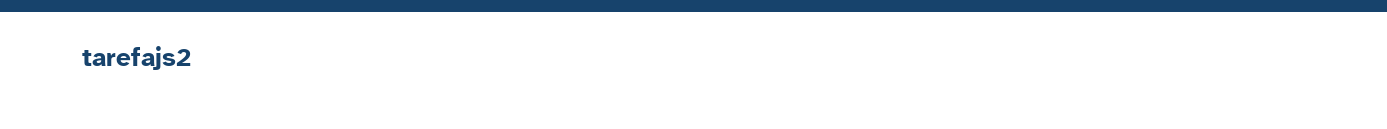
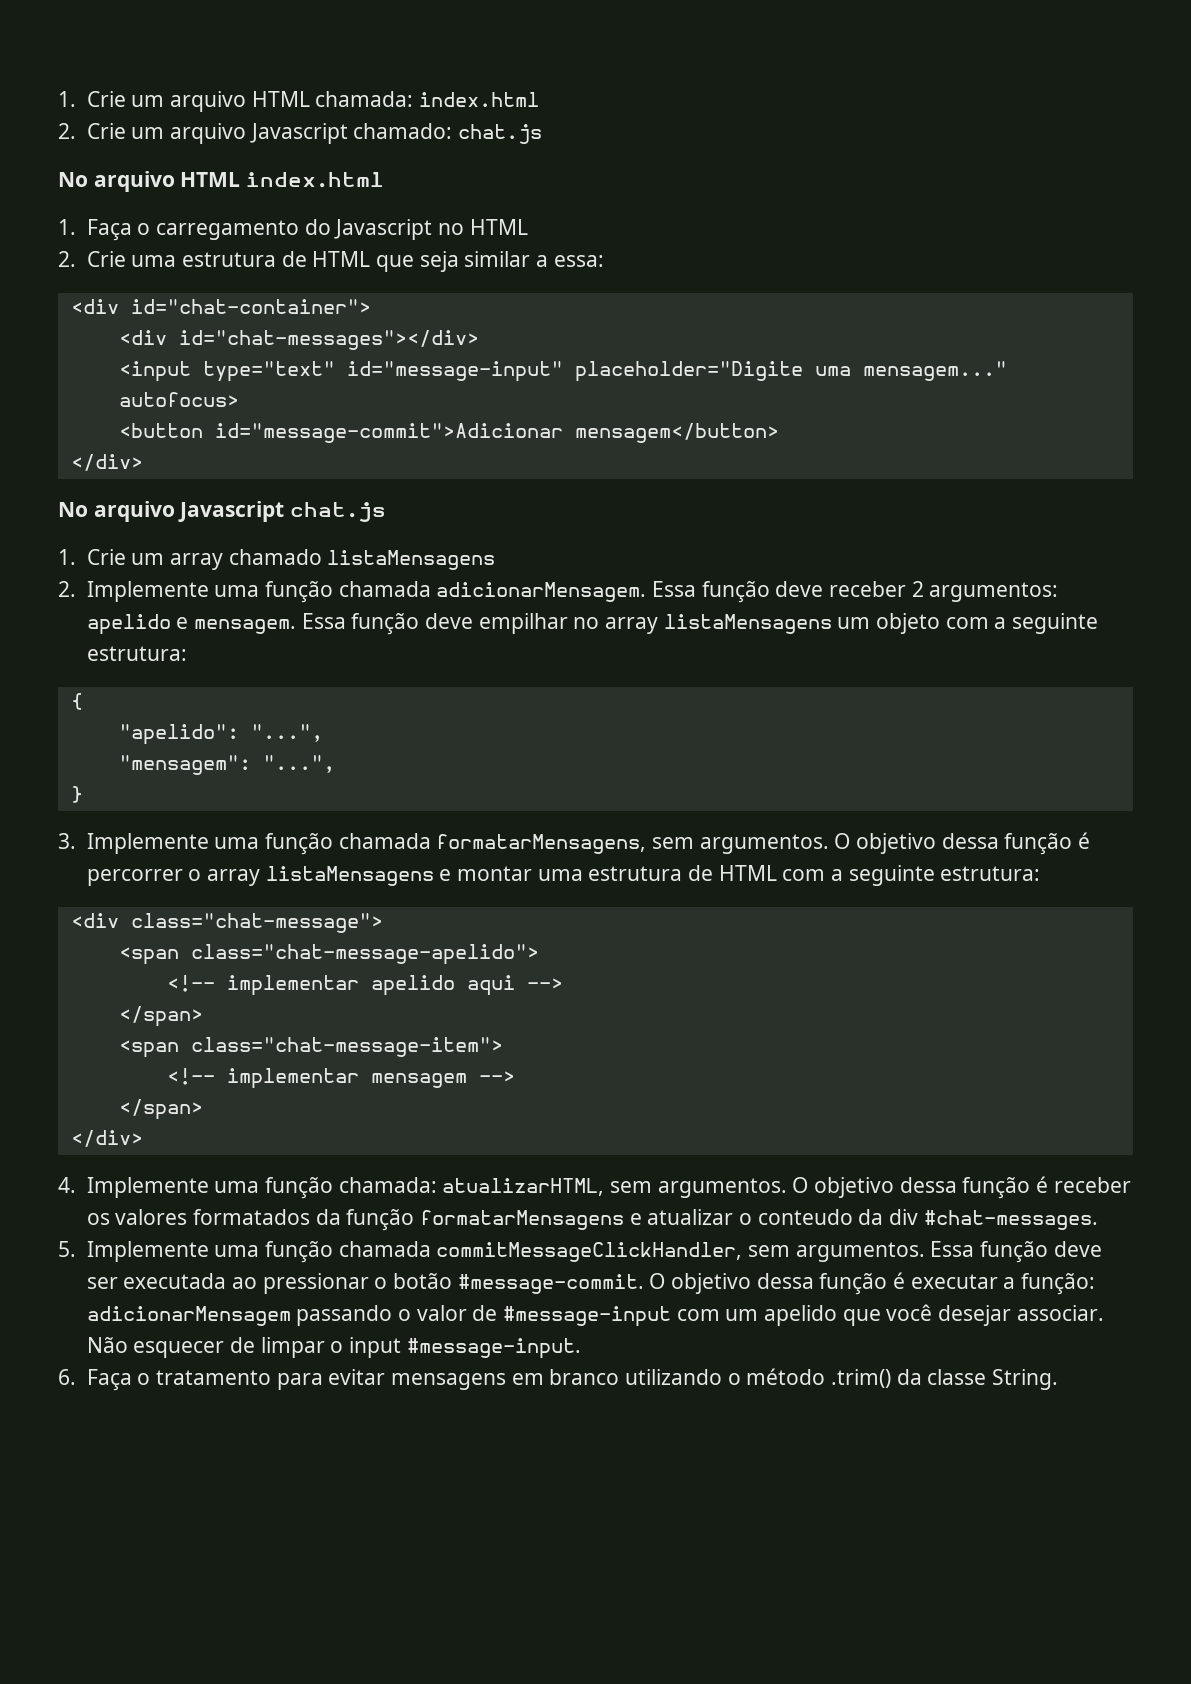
- tarefajs2
+ 1. Crie um arquivo HTML chamada: index.html
+ 2. Crie um arquivo Javascript chamado: chat.js
+ No arquivo HTML index.html
+ 1. Faça o carregamento do Javascript no HTML
+ 2. Crie uma estrutura de HTML que seja similar a essa:
+ <div id="chat-container">
+ <div id="chat-messages"></div>
+ <input type="text" id="message-input" placeholder="Digite uma mensagem..." autofocus>
+ <button id="message-commit">Adicionar mensagem</button>
+ </div>
+ No arquivo Javascript chat.js
+ 1. Crie um array chamado listaMensagens
+ 2. Implemente uma função chamada adicionarMensagem. Essa função deve receber 2 argumentos: apelido e mensagem. Essa função deve empilhar no array listaMensagens um objeto com a seguinte estrutura:
+ {
+ "apelido": "...",
+ "mensagem": "...",
+ }
+ 3. Implemente uma função chamada formatarMensagens, sem argumentos. O objetivo dessa função é percorrer o array listaMensagens e montar uma estrutura de HTML com a seguinte estrutura:
+ <div class="chat-message">
+ <span class="chat-message-apelido">
+ <!-- implementar apelido aqui -->
+ </span>
+ <span class="chat-message-item">
+ <!-- implementar mensagem -->
+ </span>
+ </div>
+ 4. Implemente uma função chamada: atualizarHTML, sem argumentos. O objetivo dessa função é receber os valores formatados da função formatarMensagens e atualizar o conteudo da div #chat-messages.
+ 5. Implemente uma função chamada commitMessageClickHandler, sem argumentos. Essa função deve ser executada ao pressionar o botão #message-commit. O objetivo dessa função é executar a função: adicionarMensagem passando o valor de #message-input com um apelido que você desejar associar. Não esquecer de limpar o input #message-input.
+ 6. Faça o tratamento para evitar mensagens em branco utilizando o método .trim() da classe String.

